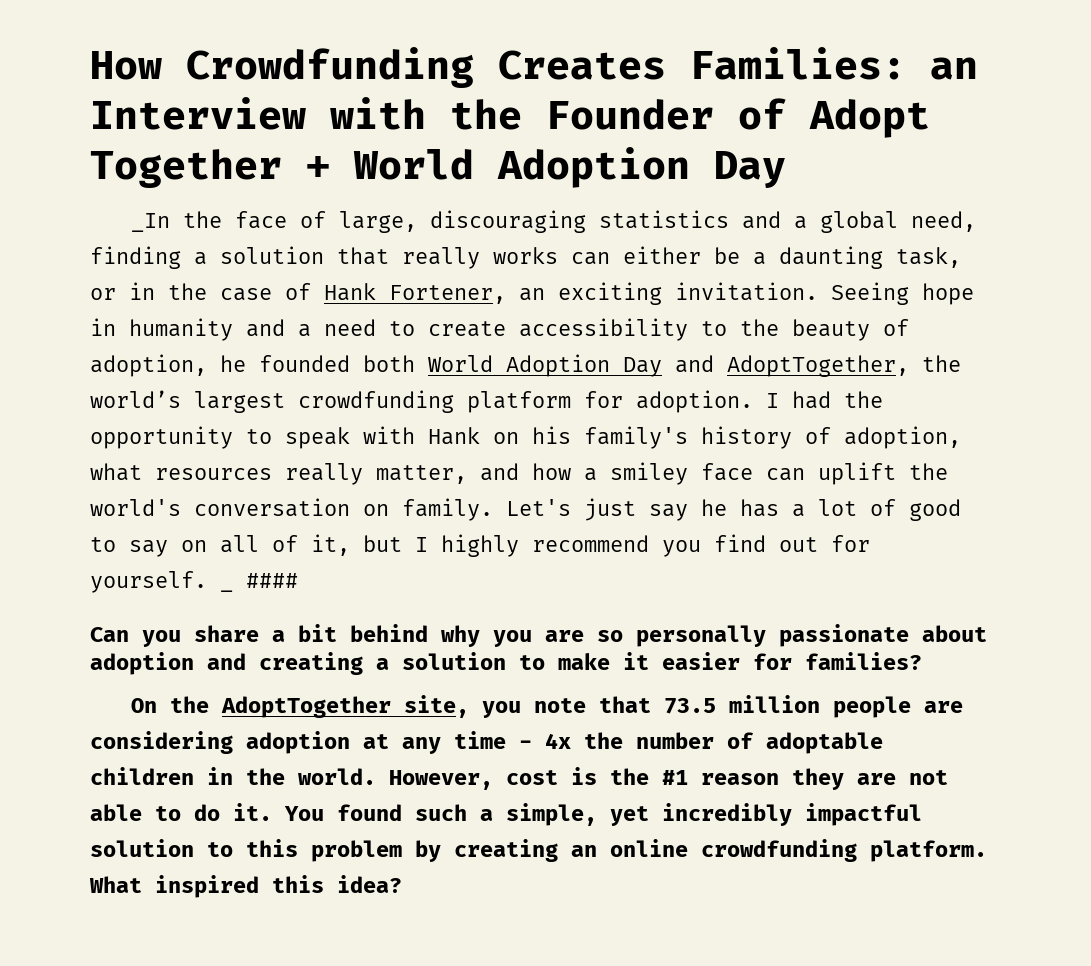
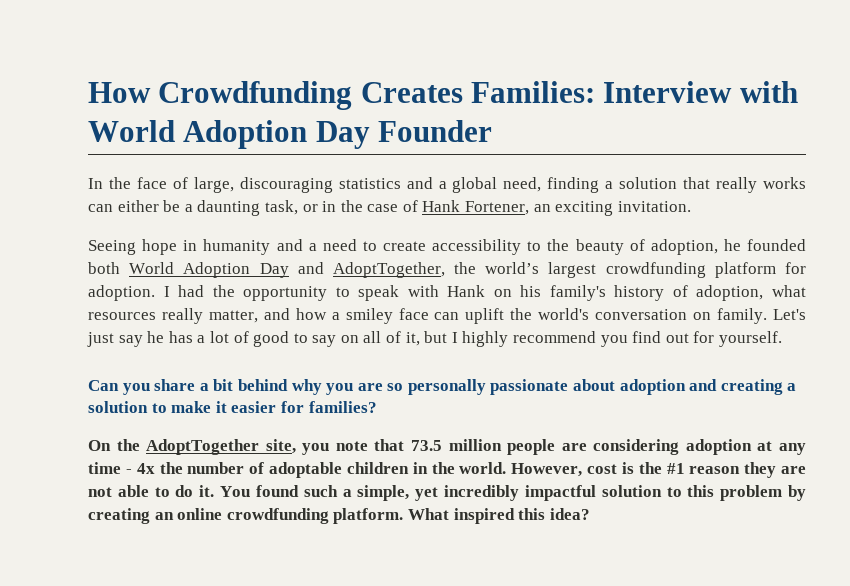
- an Interview with the Founder of Adopt Together + World Adoption Day
- _In the face of large, discouraging statistics and a global need, finding a solution that really works can either be a daunting task, or in the case of Hank Fortener, an exciting invitation. Seeing hope in humanity and a need to create accessibility to the beauty of adoption, he founded both World Adoption Day and AdoptTogether, the world’s largest crowdfunding platform for adoption.
+ Interview with World Adoption Day Founder
+ In the face of large, discouraging statistics and a global need, finding a solution that really works can either be a daunting task, or in the case of Hank Fortener, an exciting invitation.
+ Seeing hope in humanity and a need to create accessibility to the beauty of adoption, he founded both World Adoption Day and AdoptTogether, the world’s largest crowdfunding platform for adoption.
- _ ####

